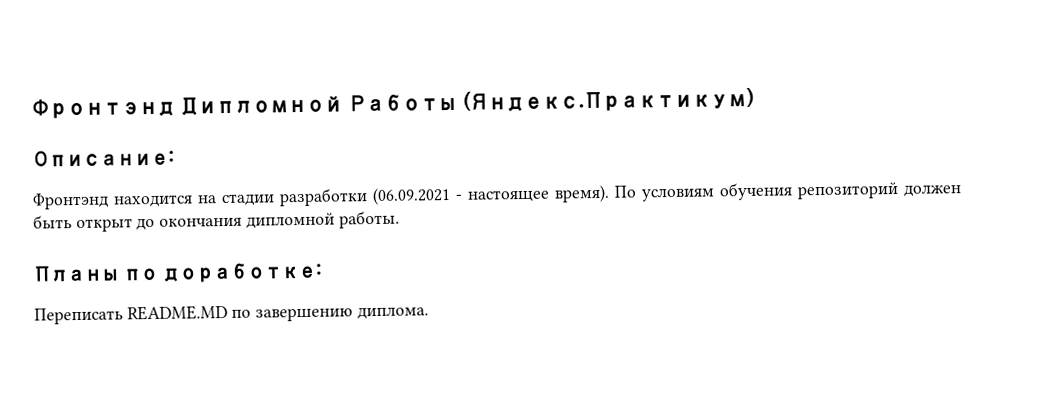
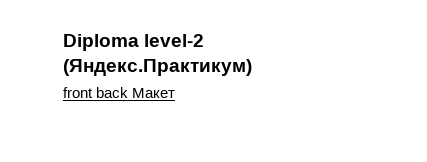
- Фронтэнд Дипломной Работы (Яндекс.Практикум)
- Описание:
- Фронтэнд находится на стадии разработки (06.09.2021 - настоящее время). По условиям обучения репозиторий должен быть открыт до окончания дипломной работы.
- Планы по доработке:
- Переписать README.MD по завершению диплома.
+ Diploma level-2 (Яндекс.Практикум)
+ front back Макет

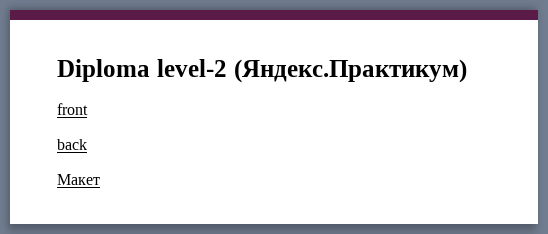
- front back Макет
+ front
+ back
+ Макет

